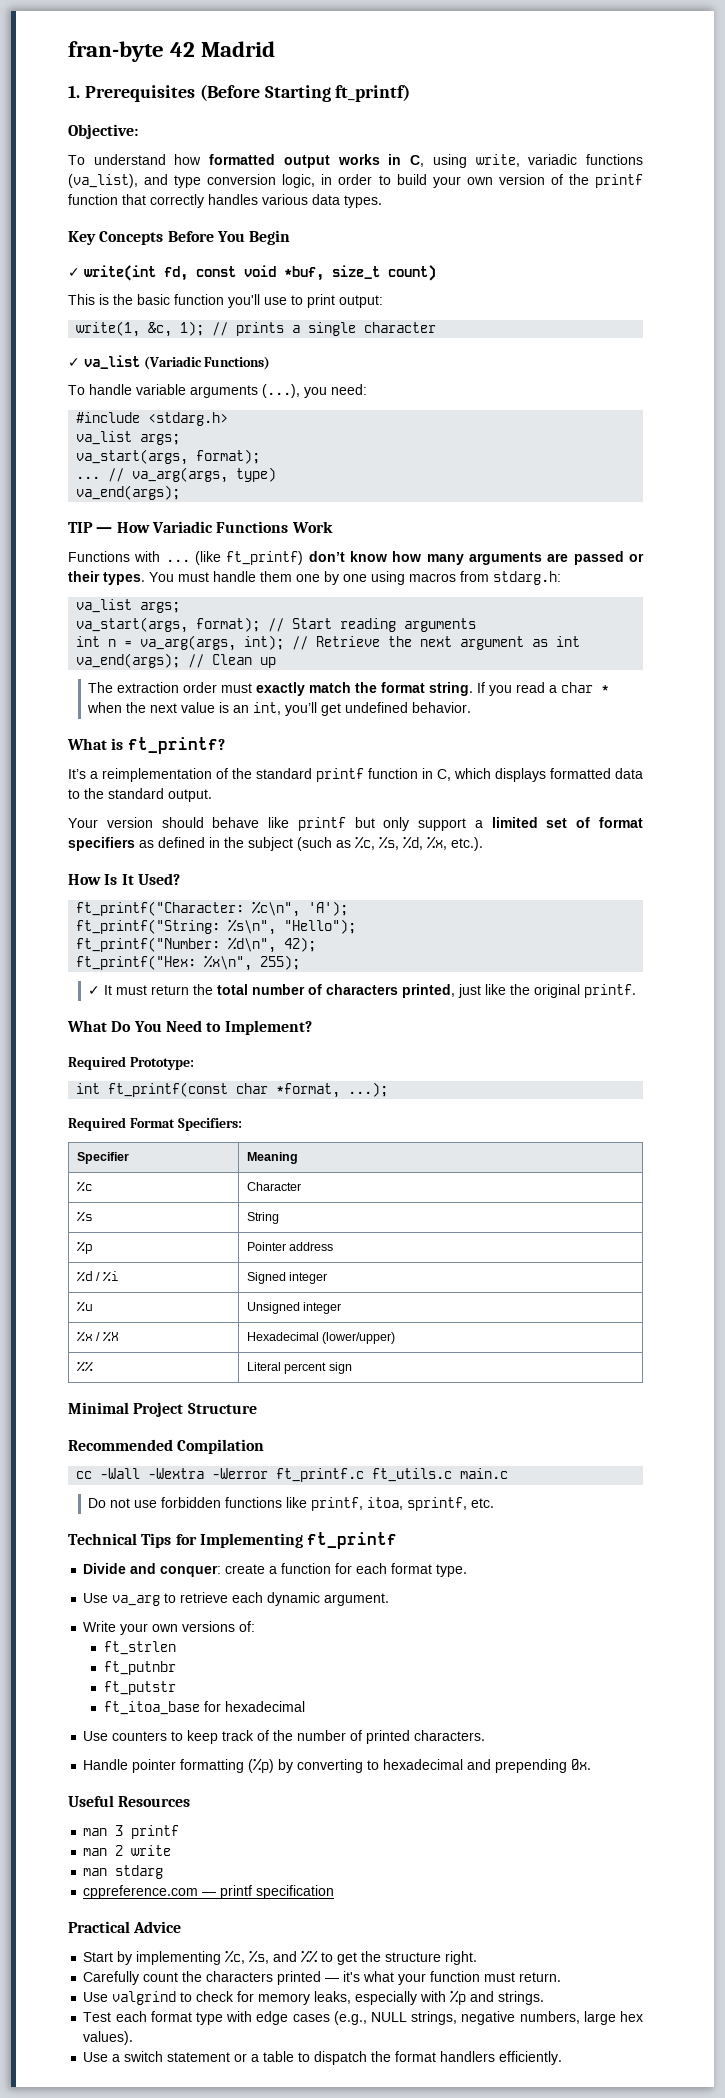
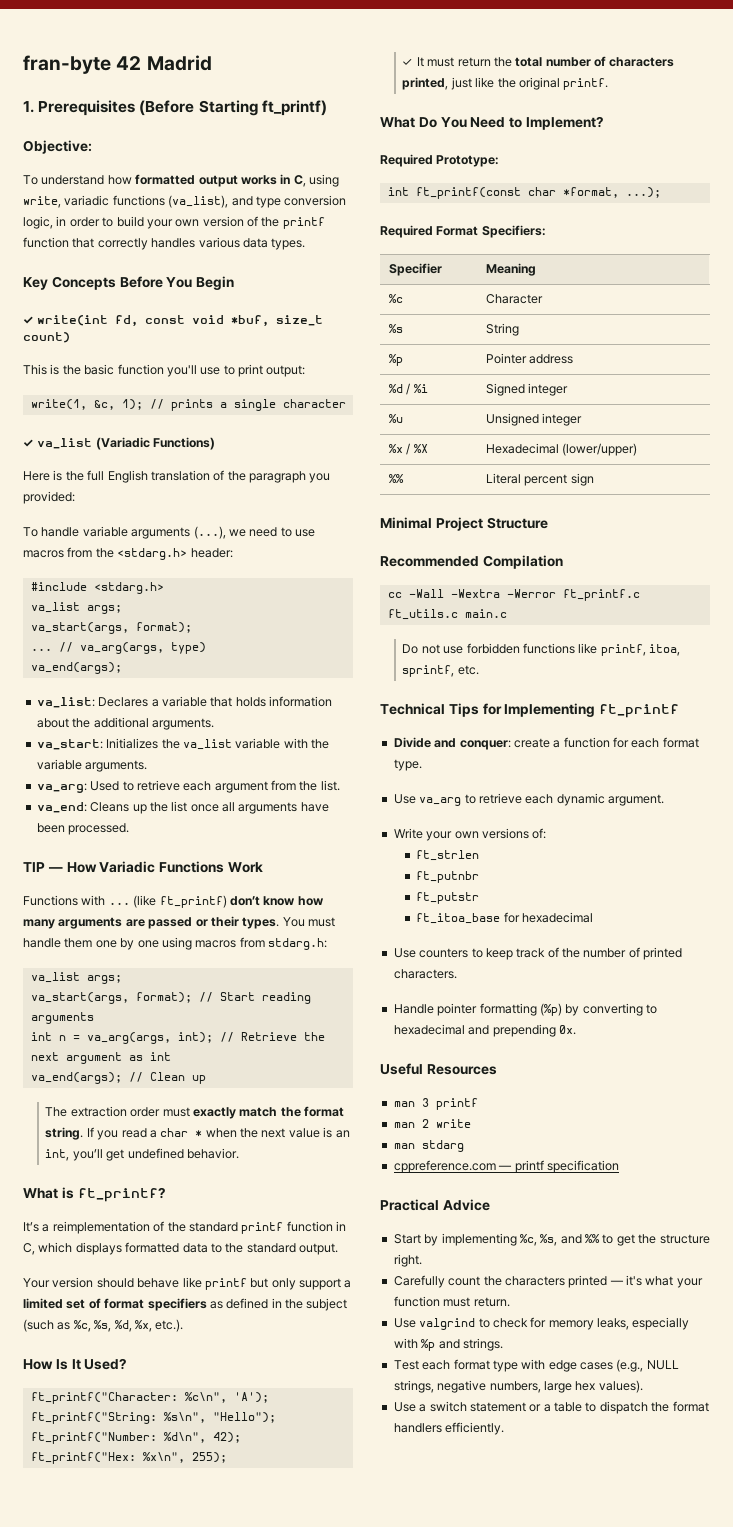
+ Here is the full English translation of the paragraph you provided:
- To handle variable arguments (...), you need:
+ To handle variable arguments (...), we need to use macros from the <stdarg.h> header:
+ va_list: Declares a variable that holds information about the additional arguments.
+ va_start: Initializes the va_list variable with the variable arguments.
+ va_arg: Used to retrieve each argument from the list.
+ va_end: Cleans up the list once all arguments have been processed.

